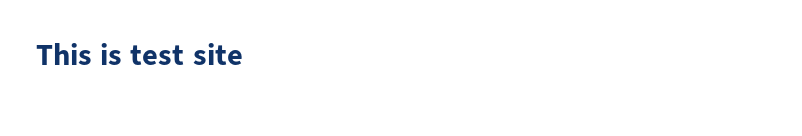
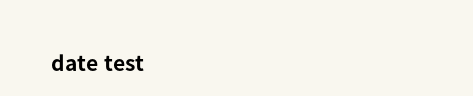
- This is test site
+ date test

